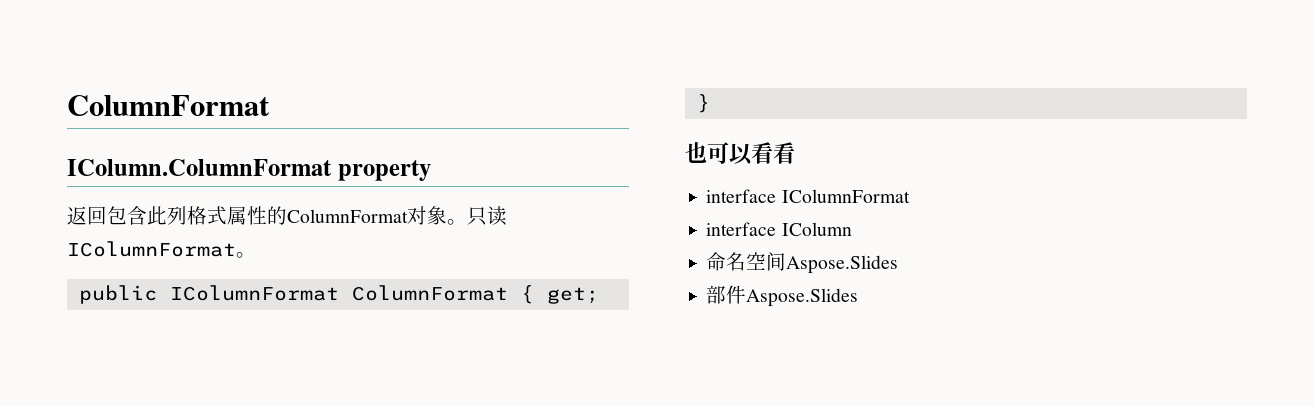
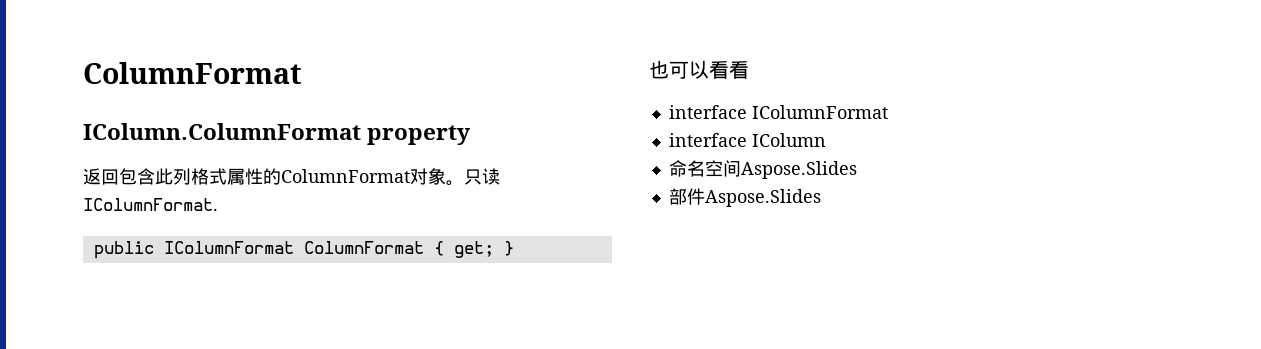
- 只读IColumnFormat。
+ 只读IColumnFormat.

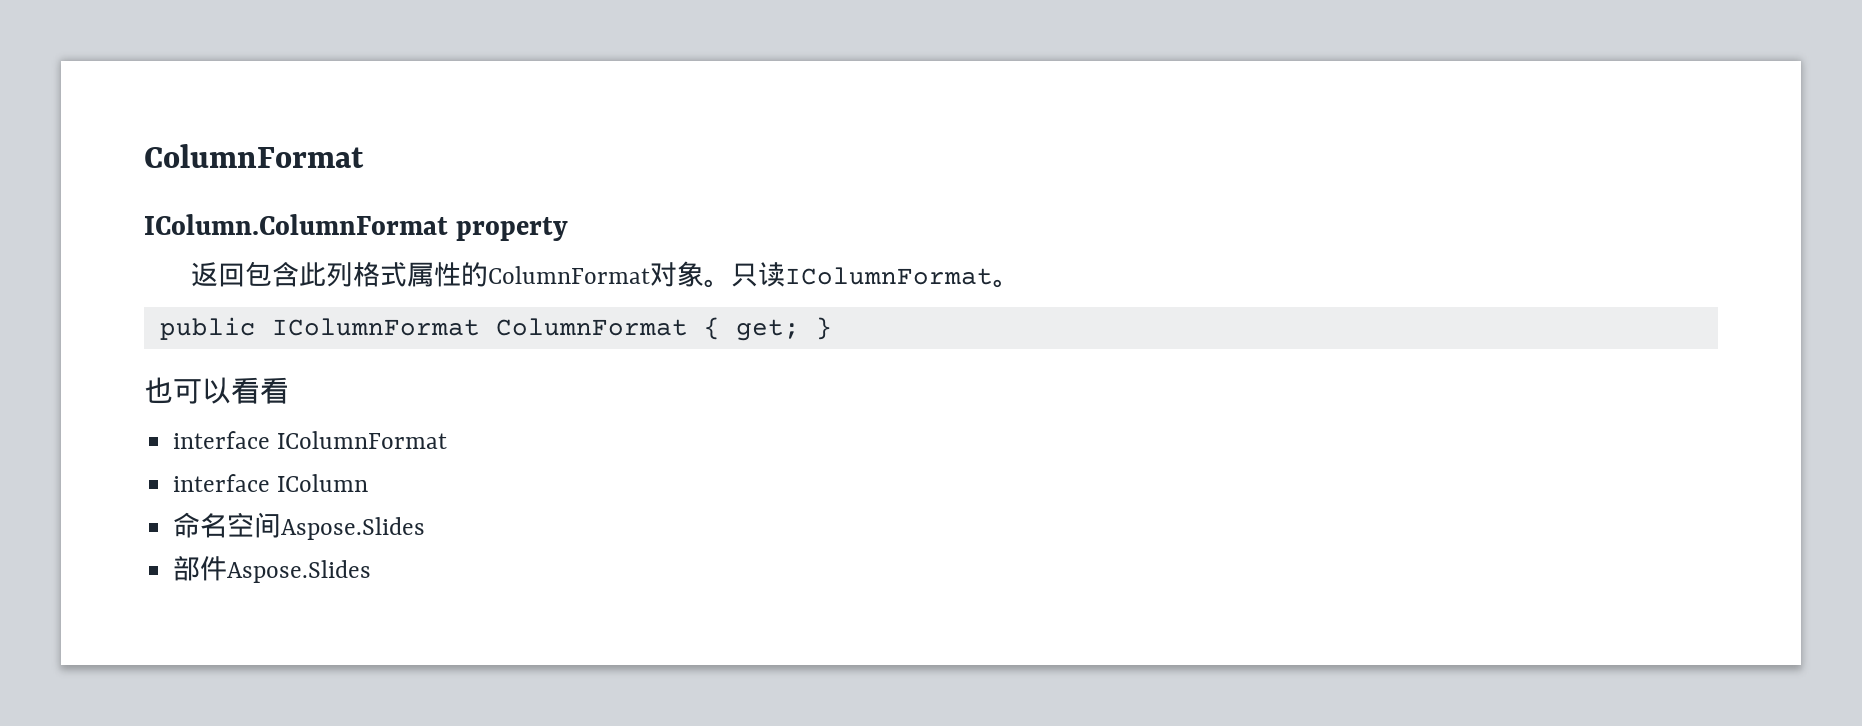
- 只读IColumnFormat.
+ 只读IColumnFormat。

